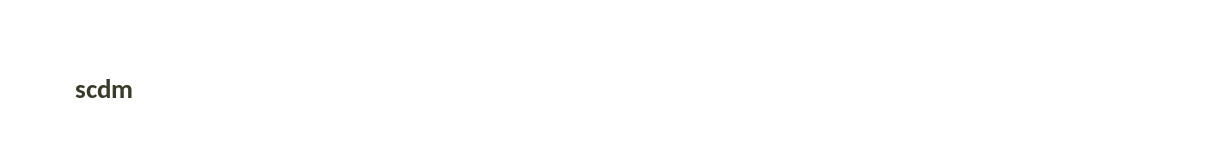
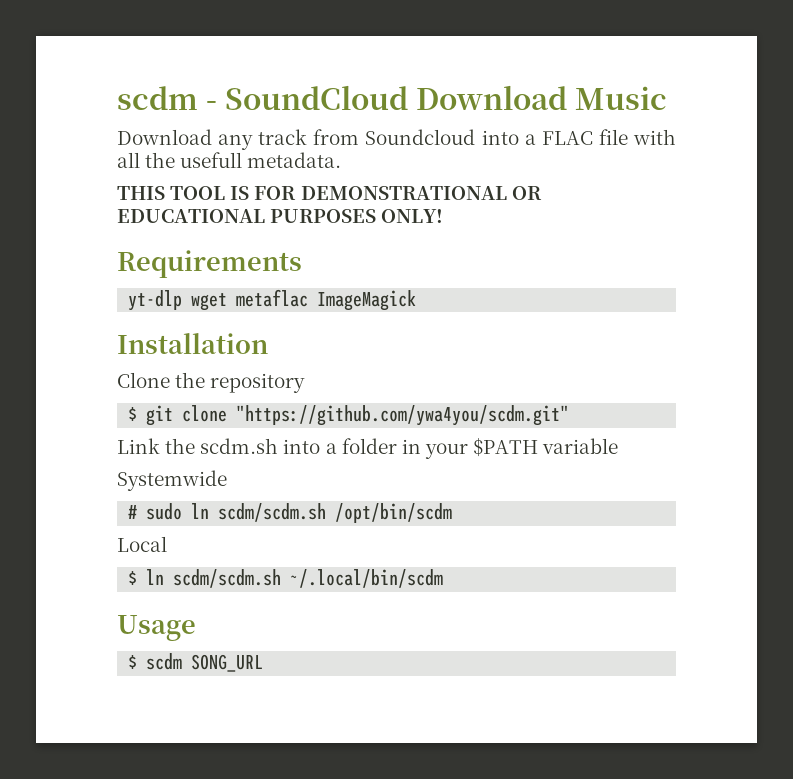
- scdm
+ scdm - SoundCloud Download Music
+ Download any track from Soundcloud into a FLAC file with all the usefull metadata.
+ THIS TOOL IS FOR DEMONSTRATIONAL OR EDUCATIONAL PURPOSES ONLY!
+ Requirements
+ yt-dlp wget metaflac ImageMagick
+ Installation
+ Clone the repository
+ $ git clone "https://github.com/ywa4you/scdm.git"
+ Link the scdm.sh into a folder in your $PATH variable
+ Systemwide
+ # sudo ln scdm/scdm.sh /opt/bin/scdm
+ Local
+ $ ln scdm/scdm.sh ~/.local/bin/scdm
+ Usage
+ $ scdm SONG_URL

